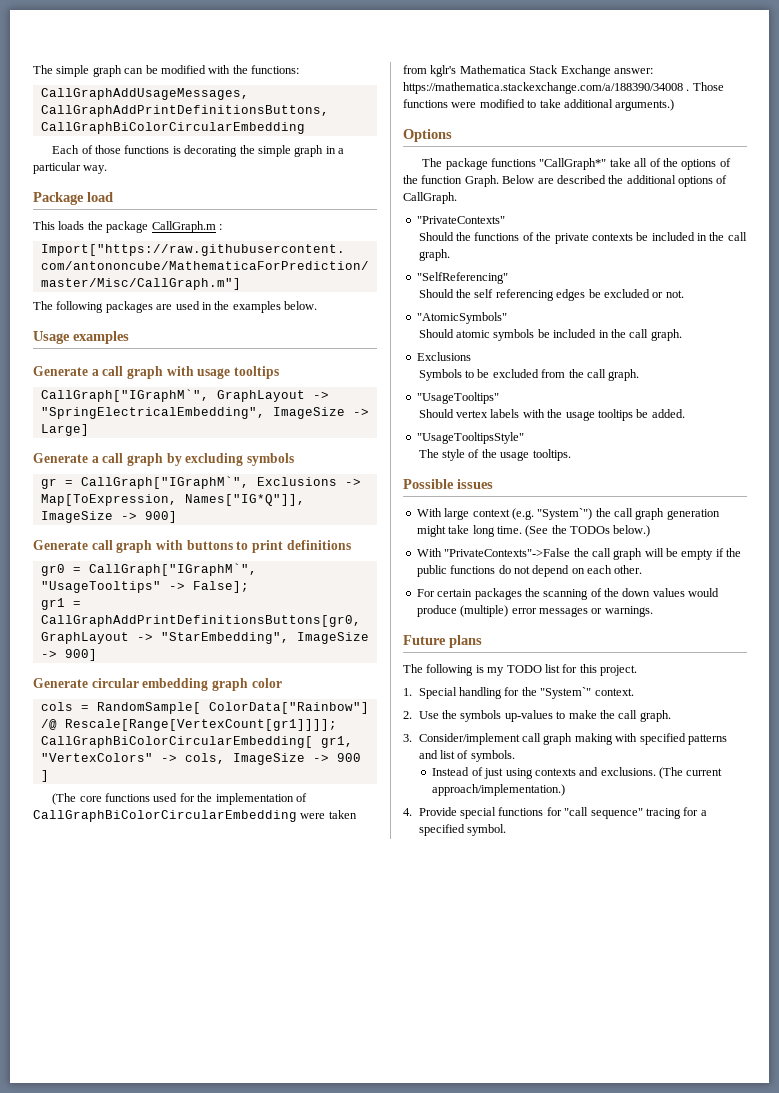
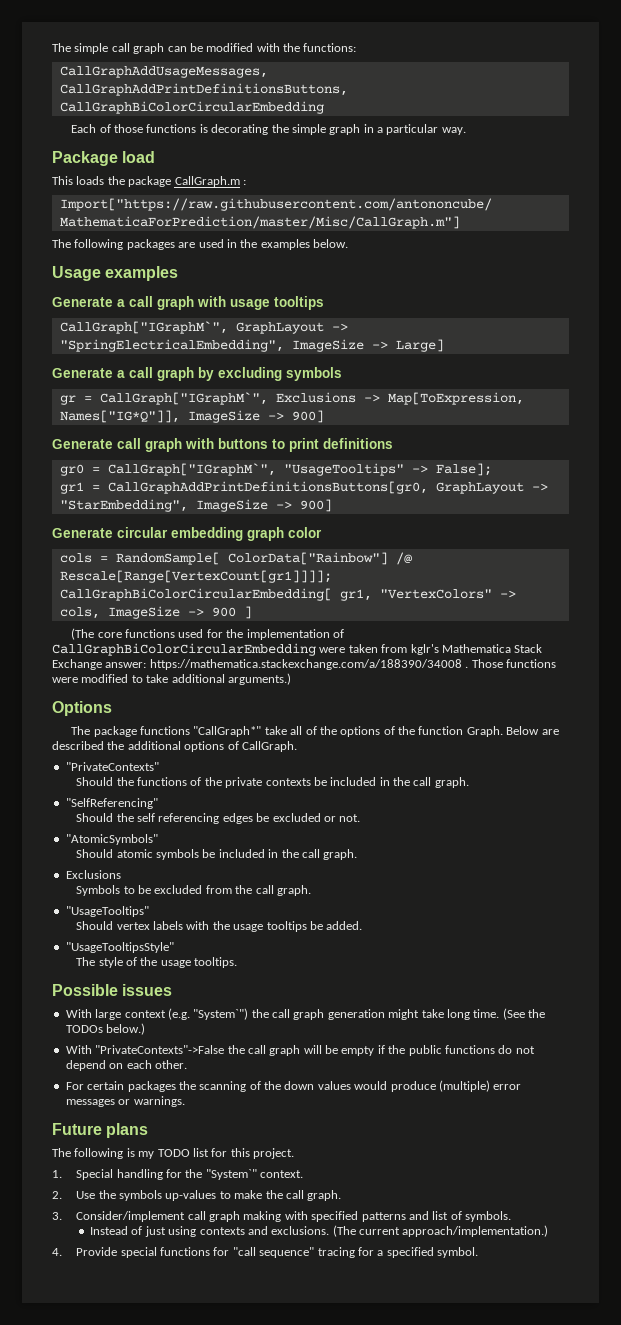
- The simple graph can be modified with the functions:
+ The simple call graph can be modified with the functions:

